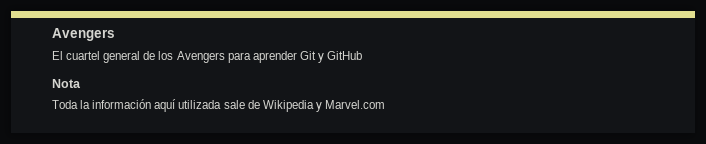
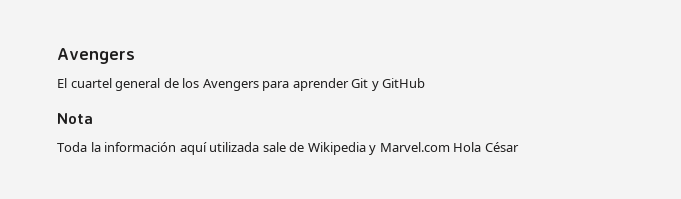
- Toda la información aquí utilizada sale de Wikipedia y Marvel.com
+ Toda la información aquí utilizada sale de Wikipedia y Marvel.com Hola César

